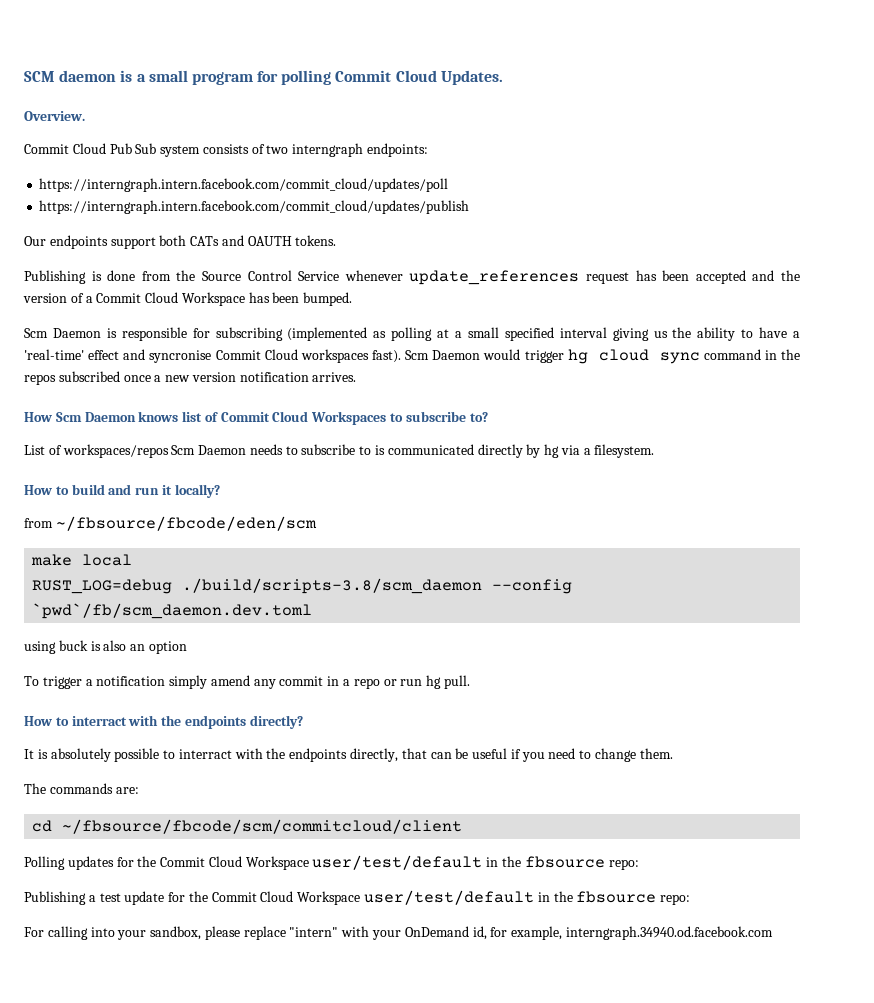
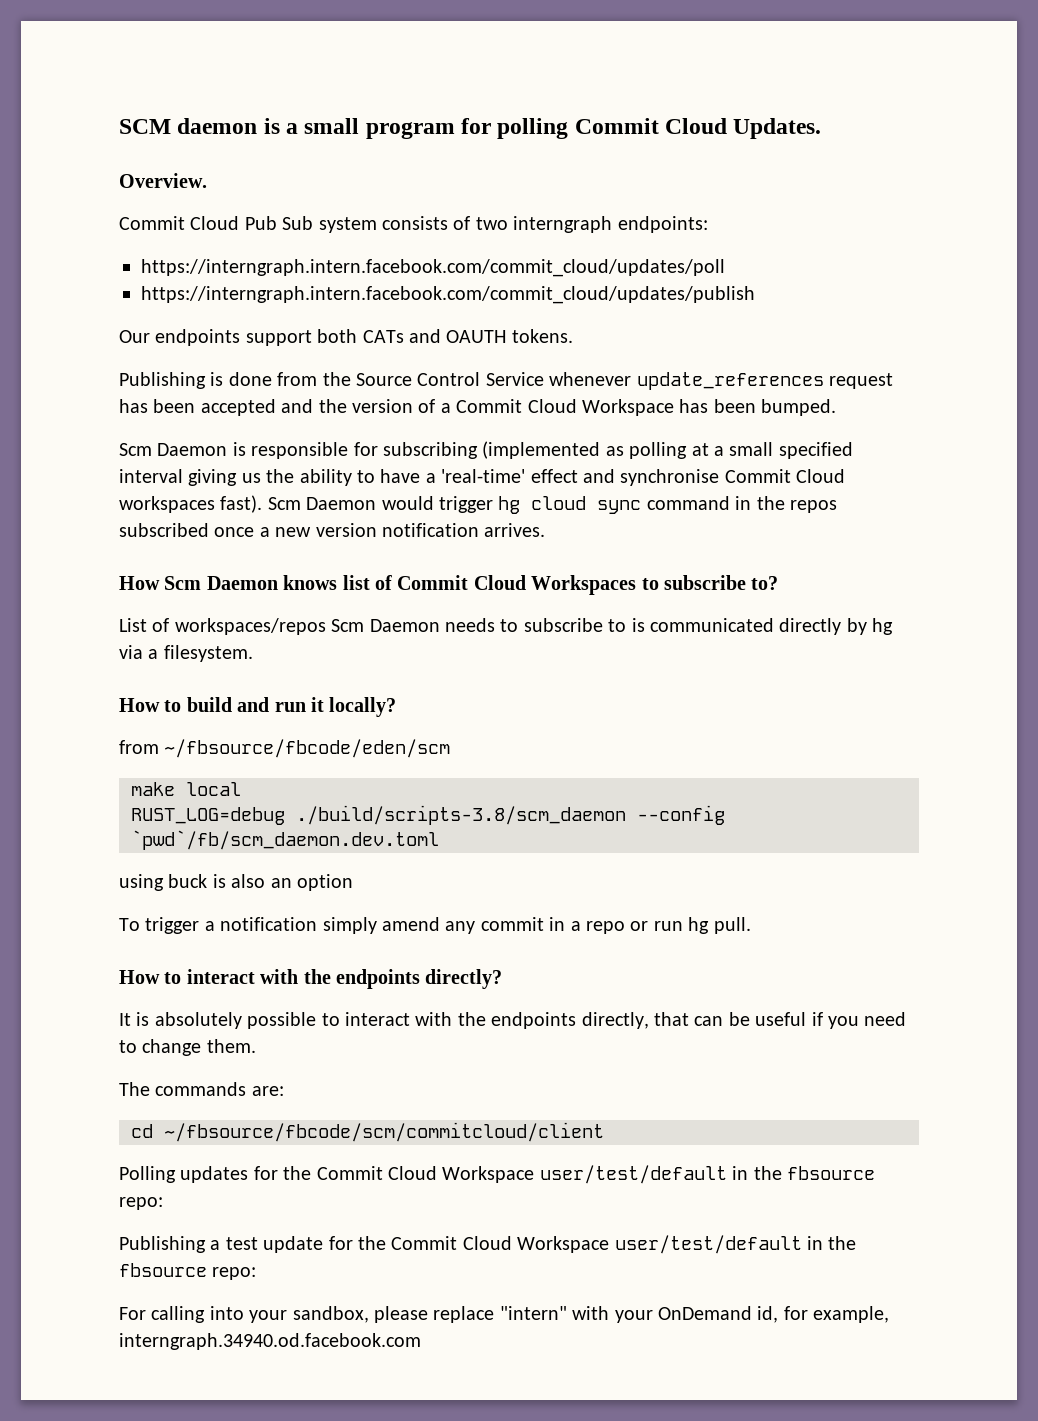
- Scm Daemon is responsible for subscribing (implemented as polling at a small specified interval giving us the ability to have a 'real-time' effect and syncronise Commit Cloud workspaces fast).
+ Scm Daemon is responsible for subscribing (implemented as polling at a small specified interval giving us the ability to have a 'real-time' effect and synchronise Commit Cloud workspaces fast).
- How to interract with the endpoints directly?
+ How to interact with the endpoints directly?
- It is absolutely possible to interract with the endpoints directly, that can be useful if you need to change them.
+ It is absolutely possible to interact with the endpoints directly, that can be useful if you need to change them.

